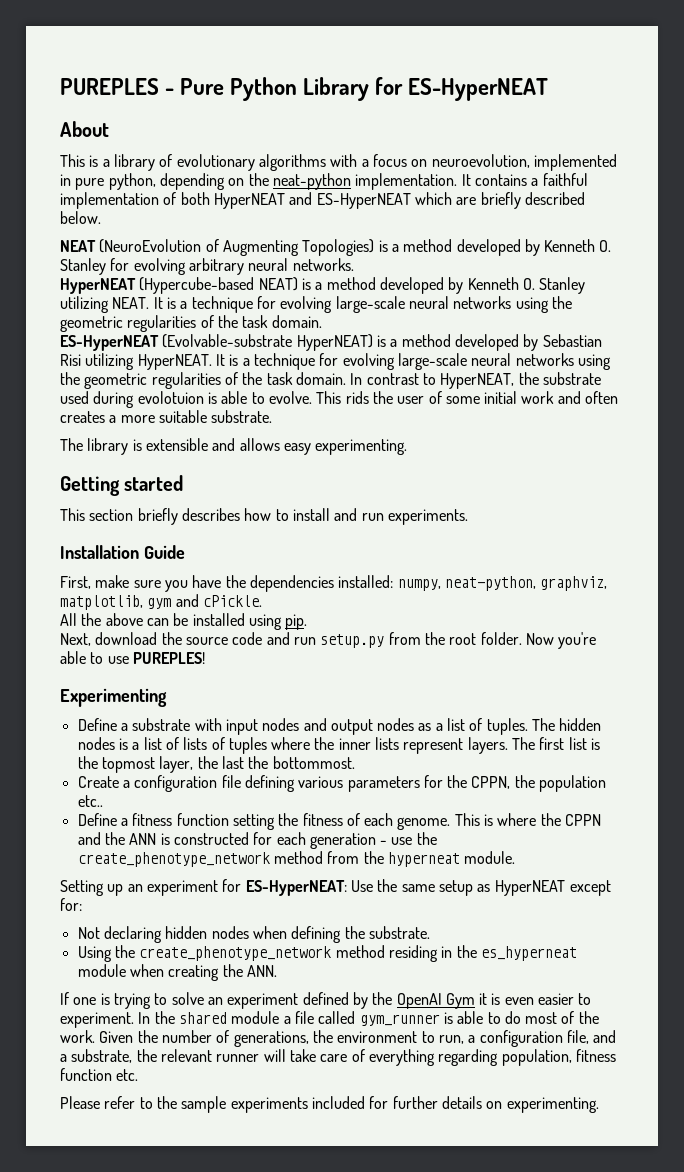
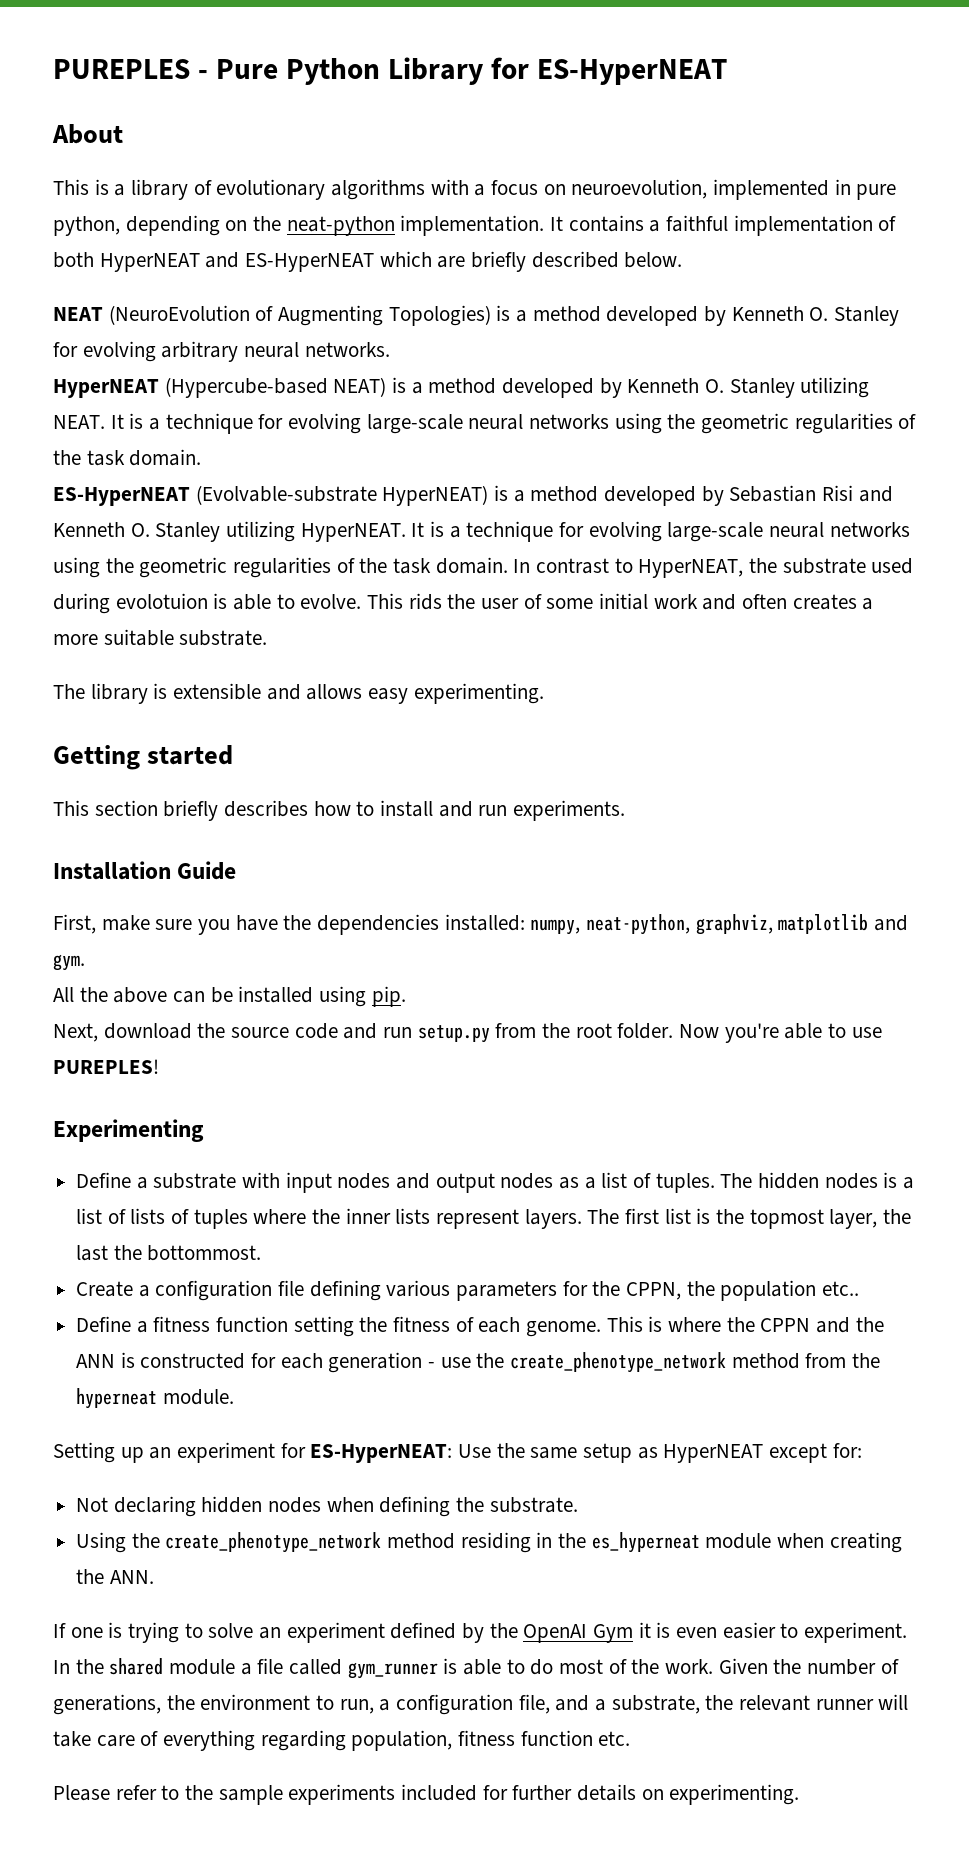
- ES-HyperNEAT (Evolvable-substrate HyperNEAT) is a method developed by Sebastian Risi utilizing HyperNEAT.
+ ES-HyperNEAT (Evolvable-substrate HyperNEAT) is a method developed by Sebastian Risi and Kenneth O. Stanley utilizing HyperNEAT.
- First, make sure you have the dependencies installed: numpy, neat-python, graphviz, matplotlib, gym and cPickle.
+ First, make sure you have the dependencies installed: numpy, neat-python, graphviz, matplotlib and gym.

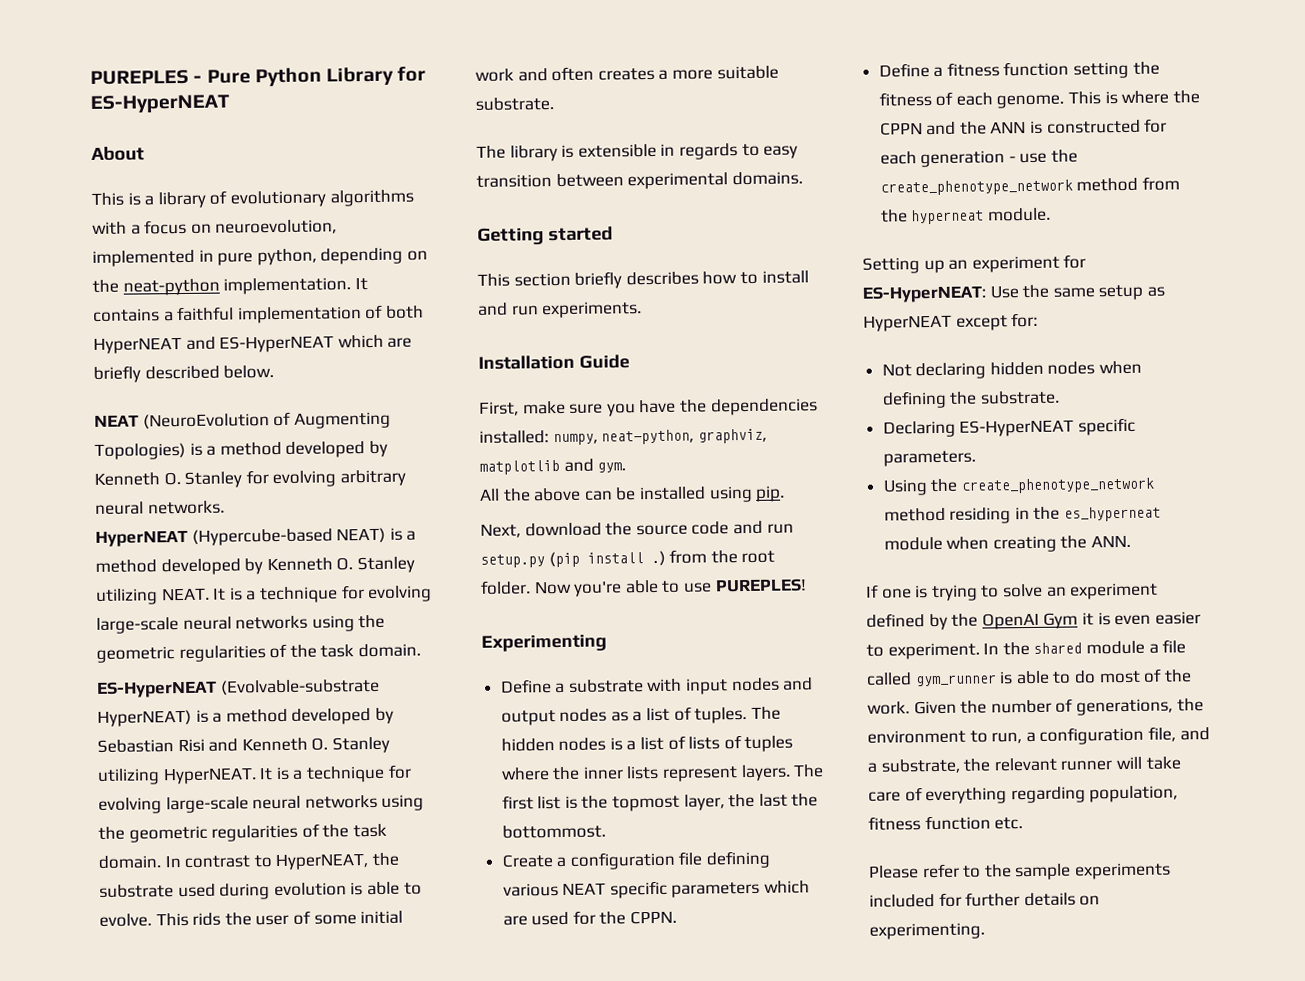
- In contrast to HyperNEAT, the substrate used during evolotuion is able to evolve.
+ In contrast to HyperNEAT, the substrate used during evolution is able to evolve.
- The library is extensible and allows easy experimenting.
+ The library is extensible in regards to easy transition between experimental domains.
- Next, download the source code and run setup.py from the root folder.
+ Next, download the source code and run setup.py (pip install .) from the root folder.
- Create a configuration file defining various parameters for the CPPN, the population etc..
+ Create a configuration file defining various NEAT specific parameters which are used for the CPPN.
+ Declaring ES-HyperNEAT specific parameters.

